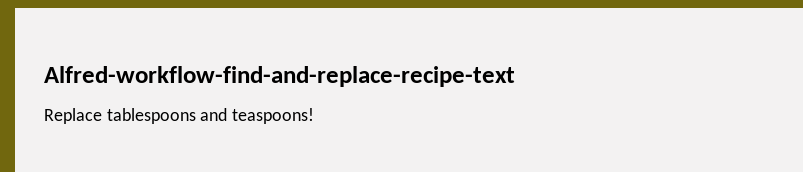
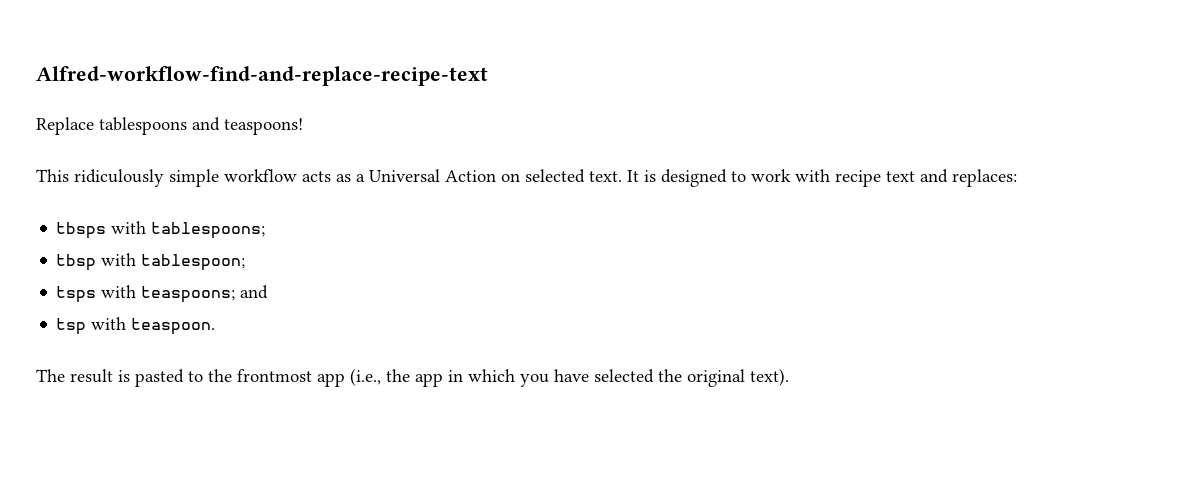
+ This ridiculously simple workflow acts as a Universal Action on selected text. It is designed to work with recipe text and replaces:
+ tbsps with tablespoons;
+ tbsp with tablespoon;
+ tsps with teaspoons; and
+ tsp with teaspoon.
+ The result is pasted to the frontmost app (i.e., the app in which you have selected the original text).

